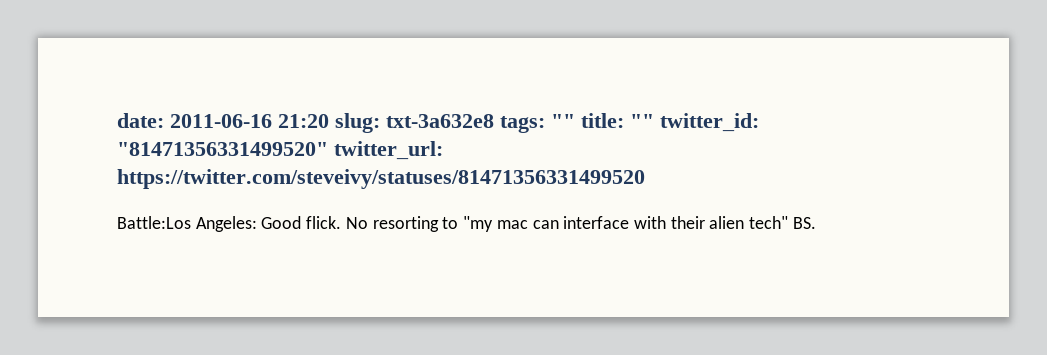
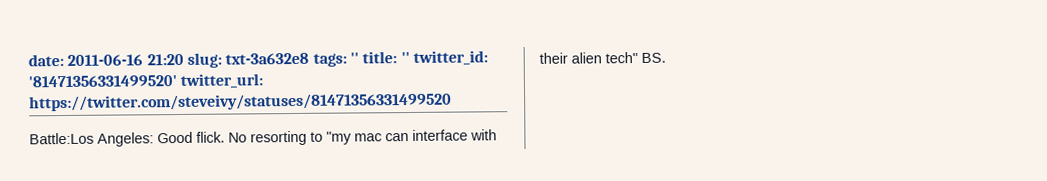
- date: 2011-06-16 21:20 slug: txt-3a632e8 tags: "" title: "" twitter_id: "81471356331499520" twitter_url: https://twitter.com/steveivy/statuses/81471356331499520
+ date: 2011-06-16 21:20 slug: txt-3a632e8 tags: '' title: '' twitter_id: '81471356331499520' twitter_url: https://twitter.com/steveivy/statuses/81471356331499520

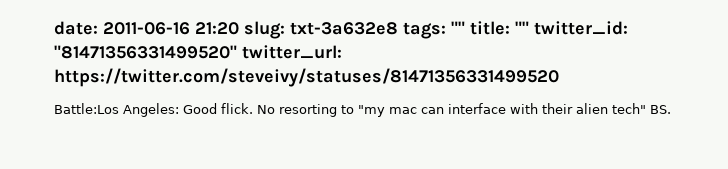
- date: 2011-06-16 21:20 slug: txt-3a632e8 tags: '' title: '' twitter_id: '81471356331499520' twitter_url: https://twitter.com/steveivy/statuses/81471356331499520
+ date: 2011-06-16 21:20 slug: txt-3a632e8 tags: "" title: "" twitter_id: "81471356331499520" twitter_url: https://twitter.com/steveivy/statuses/81471356331499520

